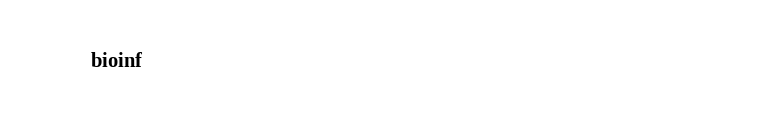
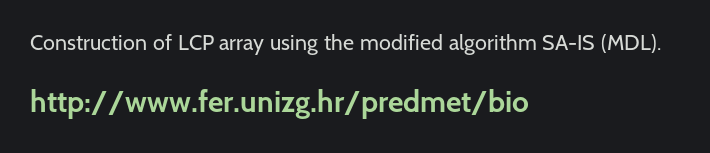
- bioinf
+ Construction of LCP array using the modified algorithm SA-IS (MDL).
+ http://www.fer.unizg.hr/predmet/bio

